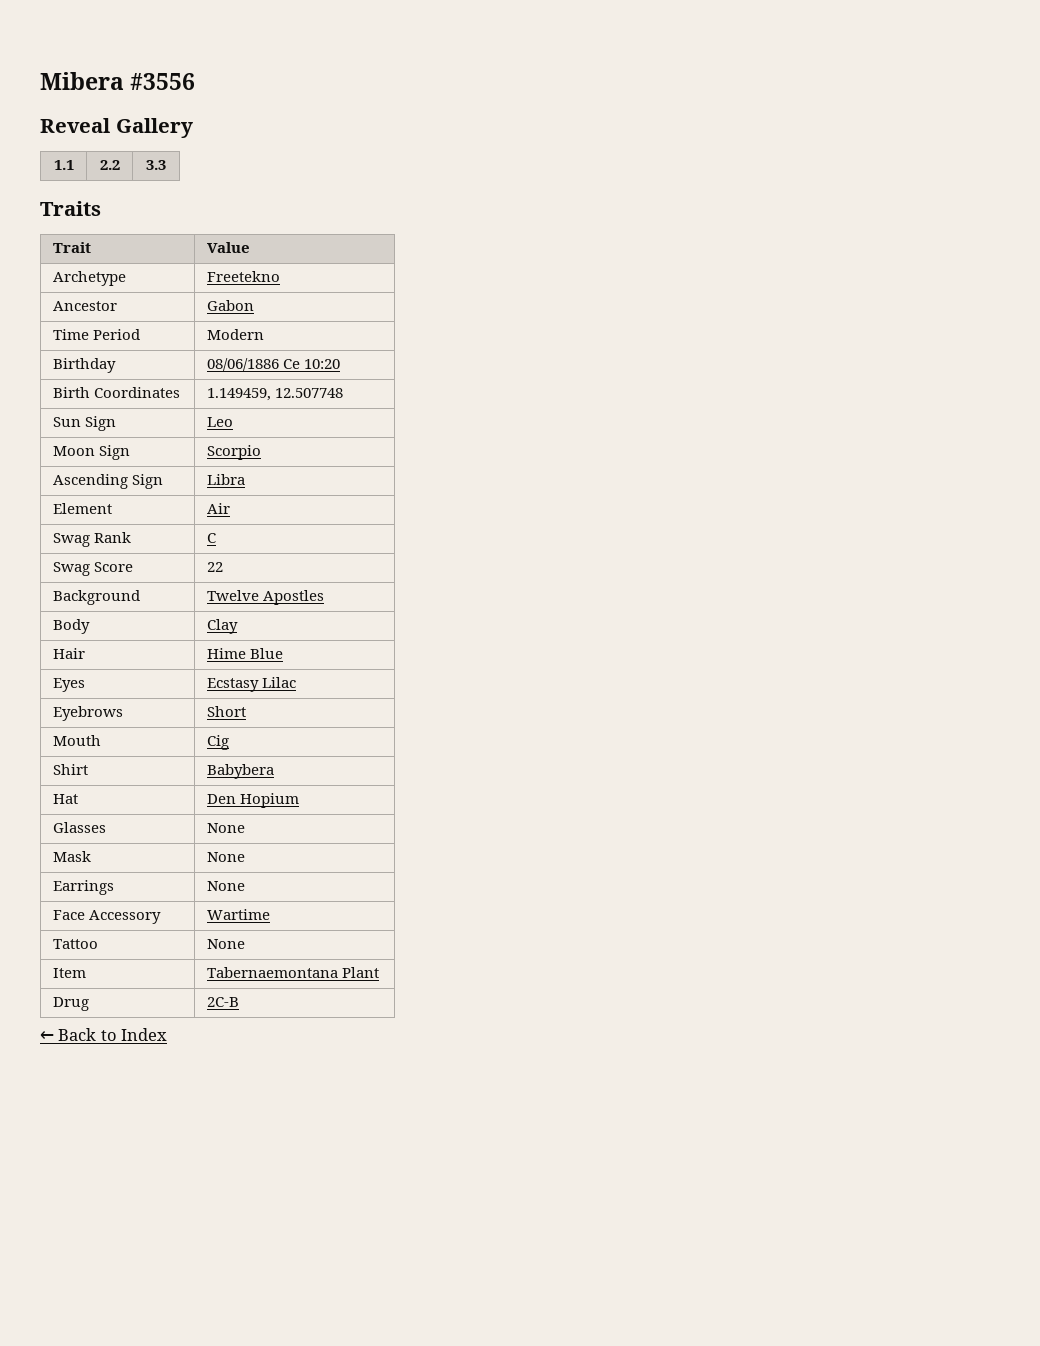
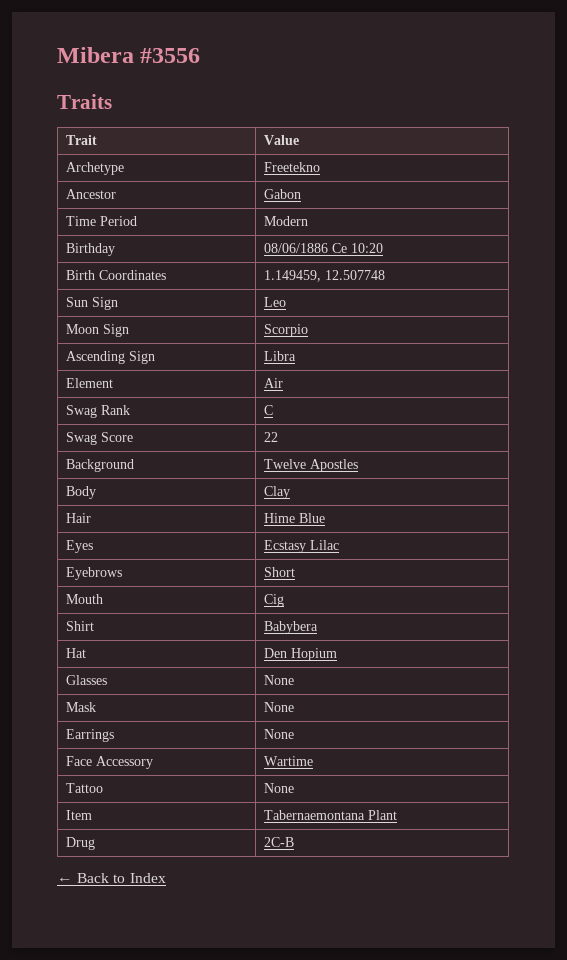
- Reveal Gallery
- 1.1 | 2.2 | 3.3

